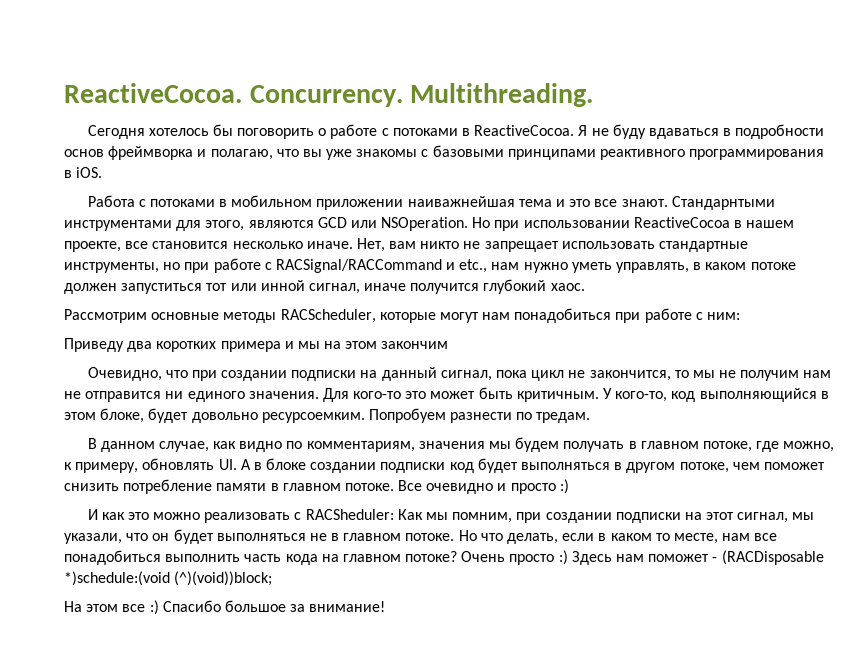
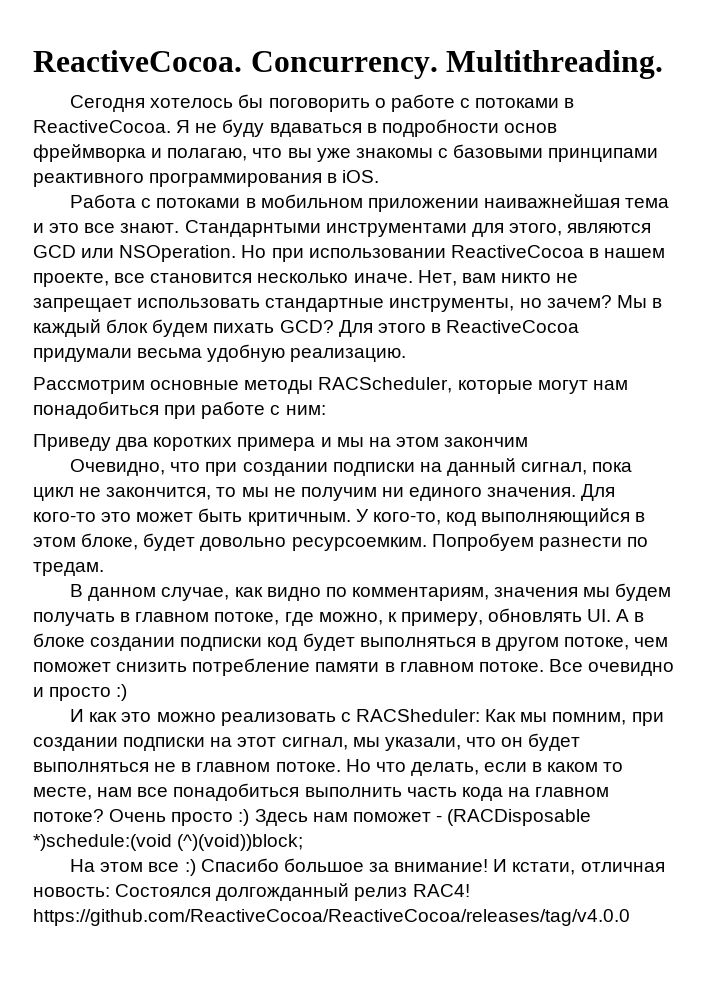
- Нет, вам никто не запрещает использовать стандартные инструменты, но при работе с RACSignal/RACCommand и etc., нам нужно уметь управлять, в каком потоке должен запуститься тот или инной сигнал, иначе получится глубокий хаос.
+ Нет, вам никто не запрещает использовать стандартные инструменты, но зачем? Мы в каждый блок будем пихать GCD? Для этого в ReactiveCocoa придумали весьма удобную реализацию.
- Очевидно, что при создании подписки на данный сигнал, пока цикл не закончится, то мы не получим нам не отправится ни единого значения.
+ Очевидно, что при создании подписки на данный сигнал, пока цикл не закончится, то мы не получим ни единого значения.
+ И кстати, отличная новость: Состоялся долгожданный релиз RAC4! https://github.com/ReactiveCocoa/ReactiveCocoa/releases/tag/v4.0.0

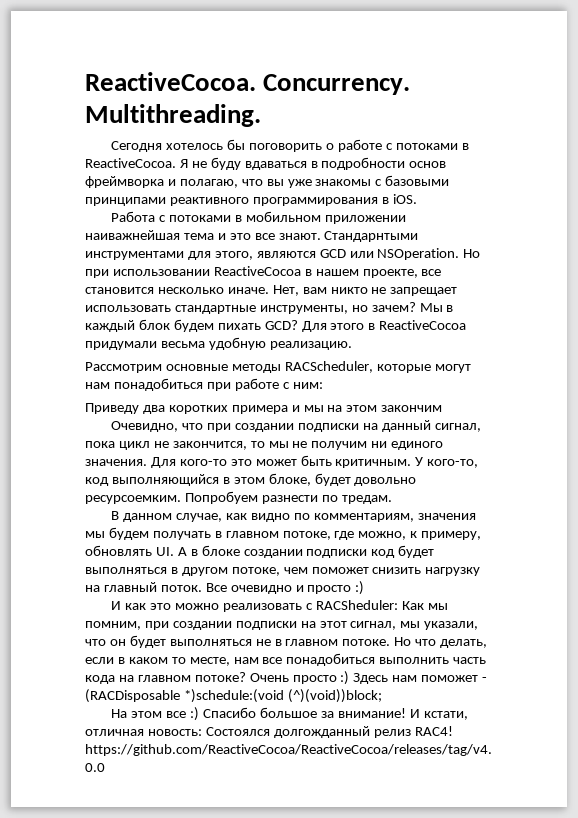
- В данном случае, как видно по комментариям, значения мы будем получать в главном потоке, где можно, к примеру, обновлять UI. А в блоке создании подписки код будет выполняться в другом потоке, чем поможет снизить потребление памяти в главном потоке.
+ В данном случае, как видно по комментариям, значения мы будем получать в главном потоке, где можно, к примеру, обновлять UI. А в блоке создании подписки код будет выполняться в другом потоке, чем поможет снизить нагрузку на главный поток.

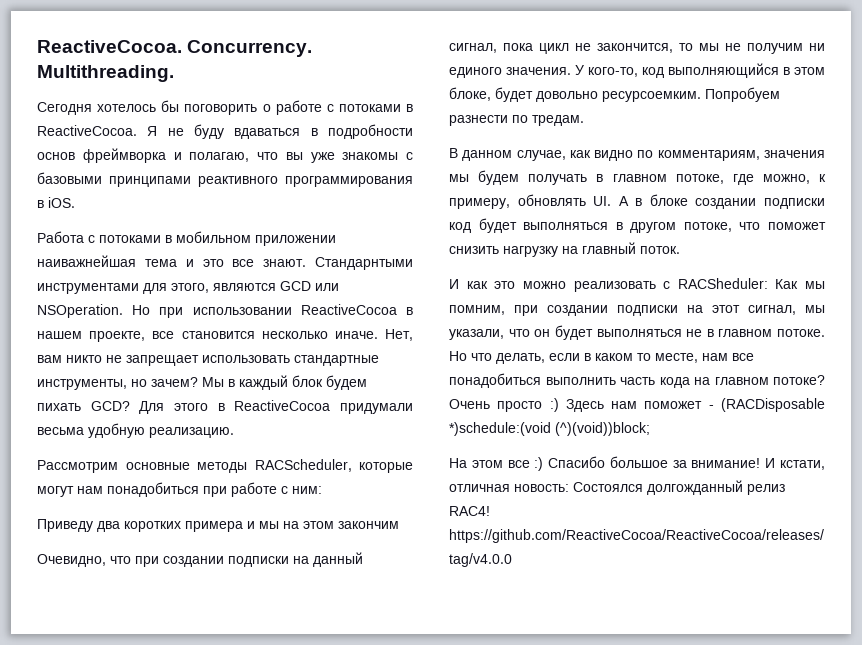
- Для кого-то это может быть критичным.
- В данном случае, как видно по комментариям, значения мы будем получать в главном потоке, где можно, к примеру, обновлять UI. А в блоке создании подписки код будет выполняться в другом потоке, чем поможет снизить нагрузку на главный поток. Все очевидно и просто :)
+ В данном случае, как видно по комментариям, значения мы будем получать в главном потоке, где можно, к примеру, обновлять UI. А в блоке создании подписки код будет выполняться в другом потоке, что поможет снизить нагрузку на главный поток.

